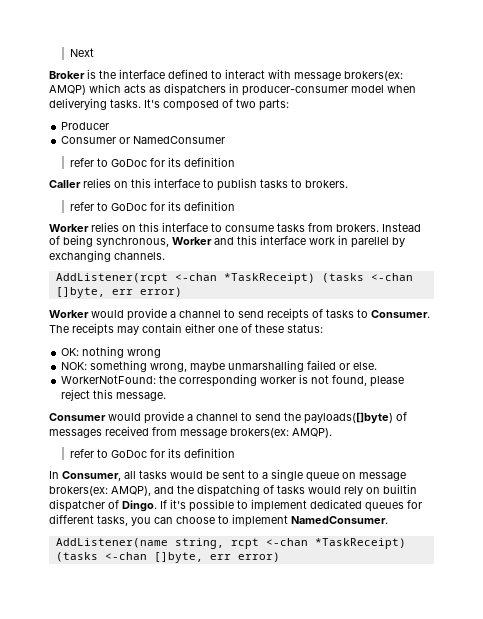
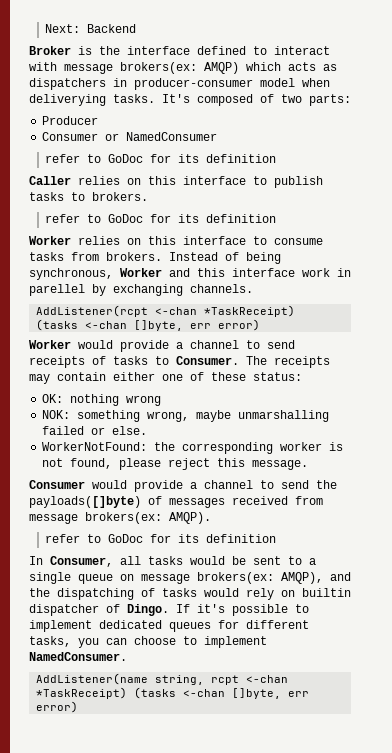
- Next
+ Next: Backend

